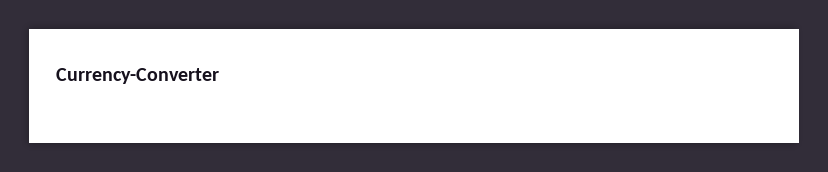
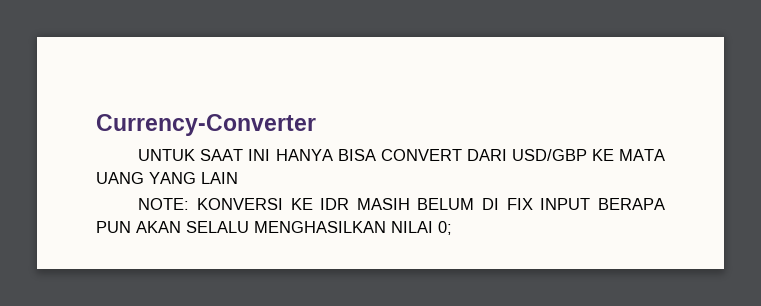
+ UNTUK SAAT INI HANYA BISA CONVERT DARI USD/GBP KE MATA UANG YANG LAIN
+ NOTE: KONVERSI KE IDR MASIH BELUM DI FIX INPUT BERAPA PUN AKAN SELALU MENGHASILKAN NILAI 0;

